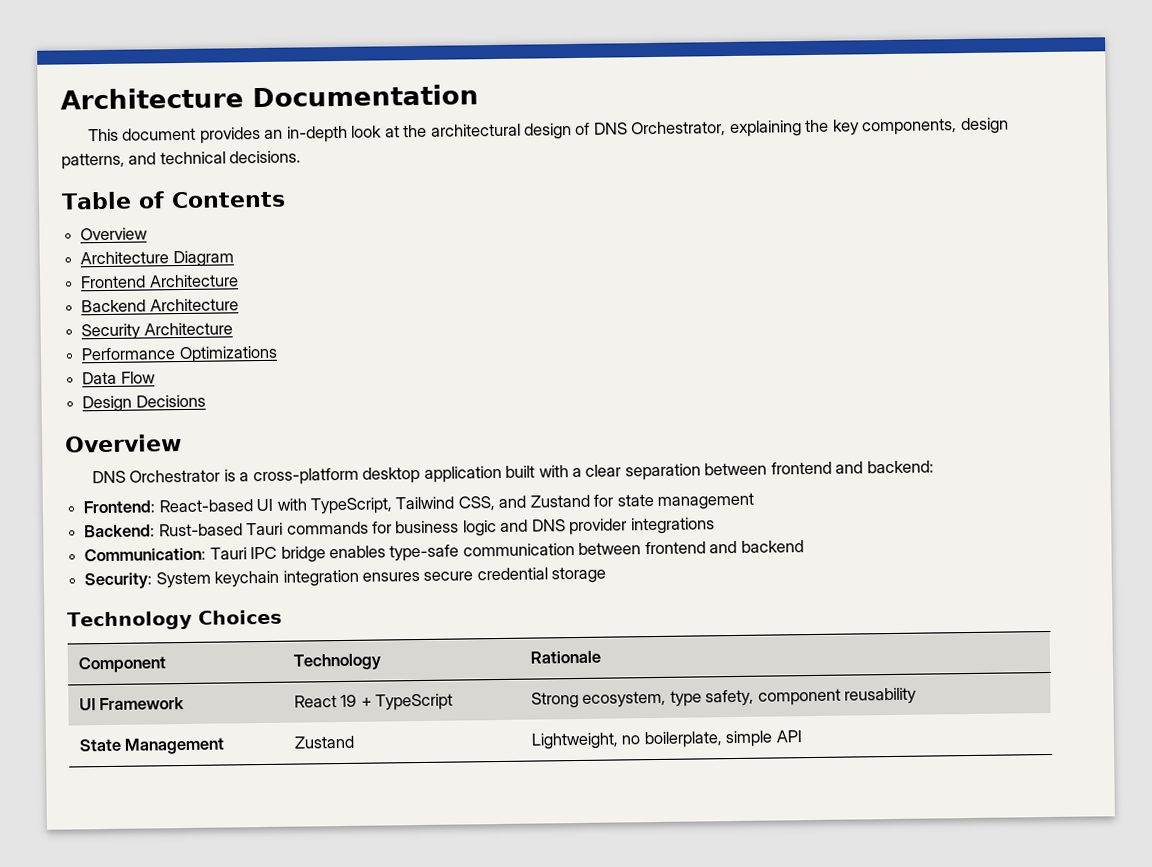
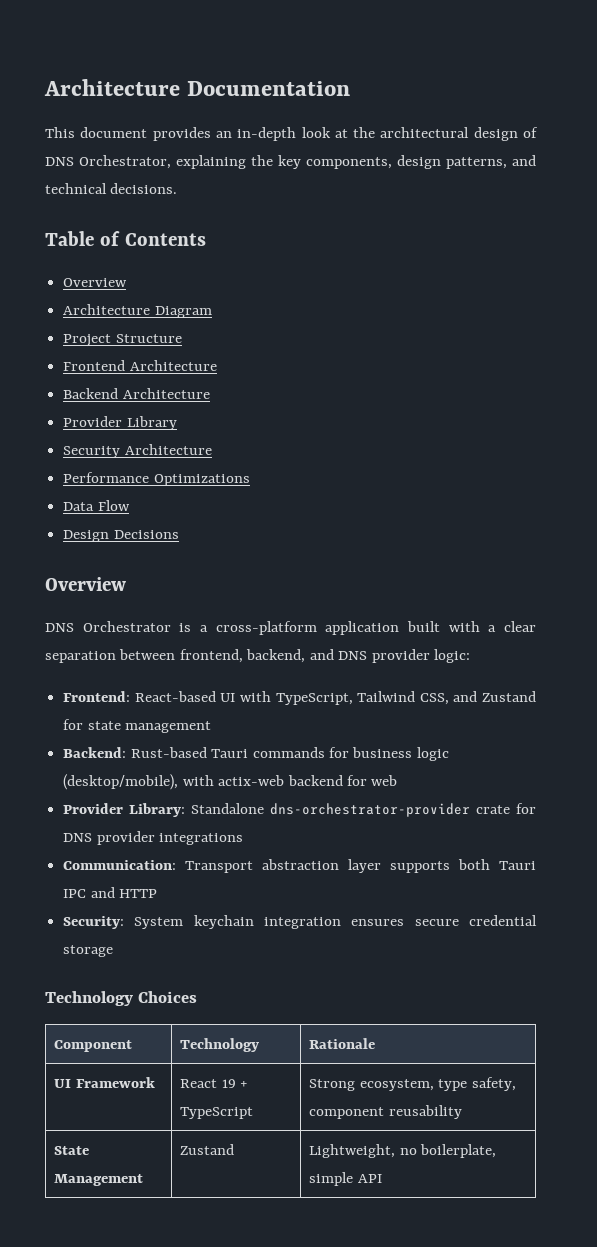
+ Project Structure
+ Provider Library
- DNS Orchestrator is a cross-platform desktop application built with a clear separation between frontend and backend:
+ DNS Orchestrator is a cross-platform application built with a clear separation between frontend, backend, and DNS provider logic:
- Backend: Rust-based Tauri commands for business logic and DNS provider integrations
- Communication: Tauri IPC bridge enables type-safe communication between frontend and backend
+ Backend: Rust-based Tauri commands for business logic (desktop/mobile), with actix-web backend for web
+ Provider Library: Standalone dns-orchestrator-provider crate for DNS provider integrations
+ Communication: Transport abstraction layer supports both Tauri IPC and HTTP

